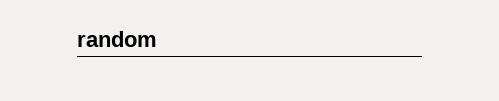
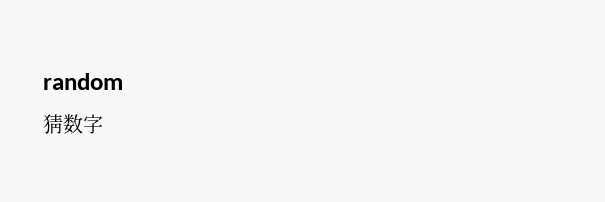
+ 猜数字

